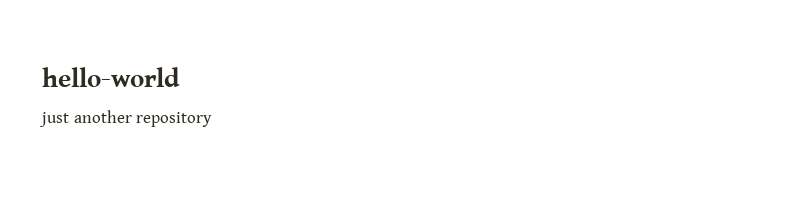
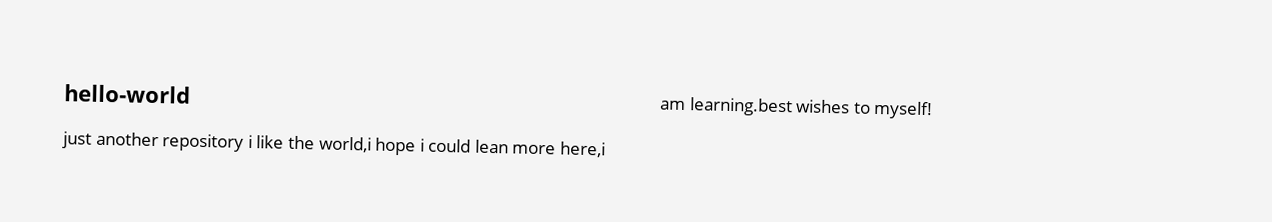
- just another repository
+ just another repository i like the world,i hope i could lean more here,i am learning.best wishes to myself!

